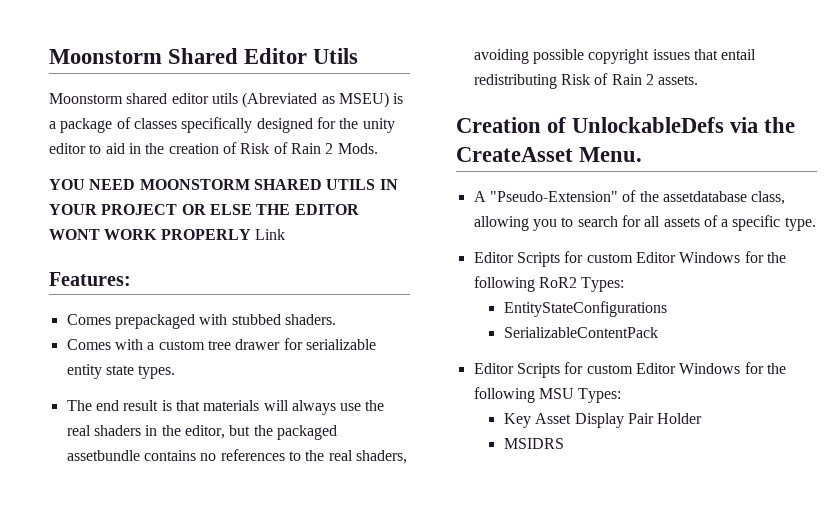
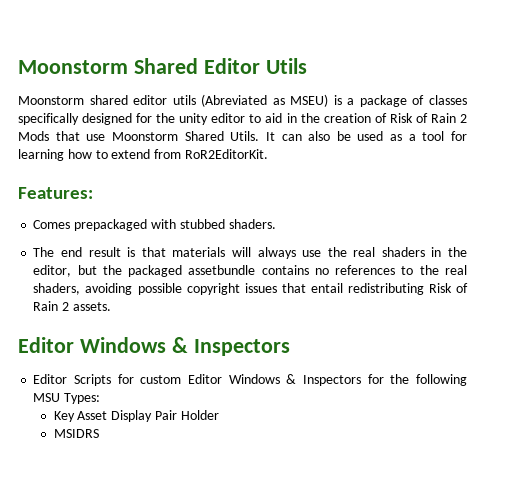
- Moonstorm shared editor utils (Abreviated as MSEU) is a package of classes specifically designed for the unity editor to aid in the creation of Risk of Rain 2 Mods.
- YOU NEED MOONSTORM SHARED UTILS IN YOUR PROJECT OR ELSE THE EDITOR WONT WORK PROPERLY Link
+ Moonstorm shared editor utils (Abreviated as MSEU) is a package of classes specifically designed for the unity editor to aid in the creation of Risk of Rain 2 Mods that use Moonstorm Shared Utils. It can also be used as a tool for learning how to extend from RoR2EditorKit.
- Comes with a custom tree drawer for serializable entity state types.
  The end result is that materials will always use the real shaders in the editor, but the packaged assetbundle contains no references to the real shaders, avoiding possible copyright issues that entail redistributing Risk of Rain 2 assets.
- Creation of UnlockableDefs via the CreateAsset Menu.
- A "Pseudo-Extension" of the assetdatabase class, allowing you to search for all assets of a specific type.
- Editor Scripts for custom Editor Windows for the following RoR2 Types:
- EntityStateConfigurations
- SerializableContentPack
- Editor Scripts for custom Editor Windows for the following MSU Types:
+ Editor Windows & Inspectors
+ Editor Scripts for custom Editor Windows & Inspectors for the following MSU Types:

